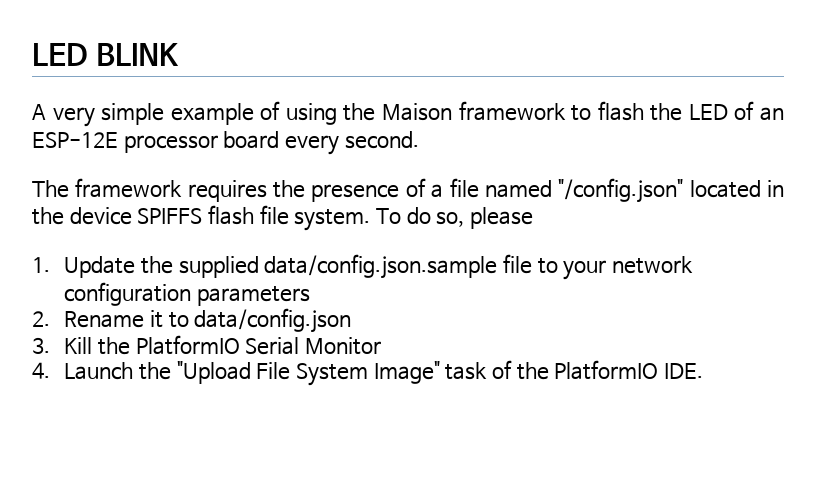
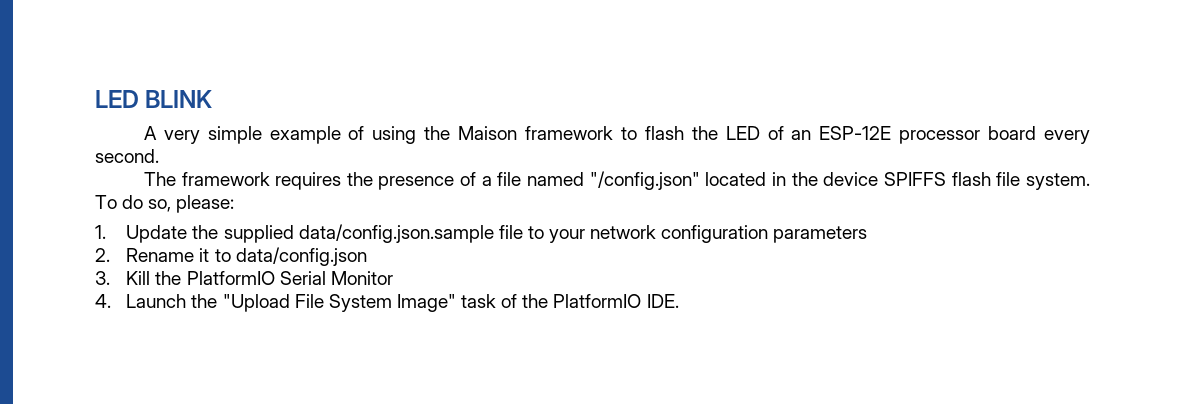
- To do so, please
+ To do so, please:

